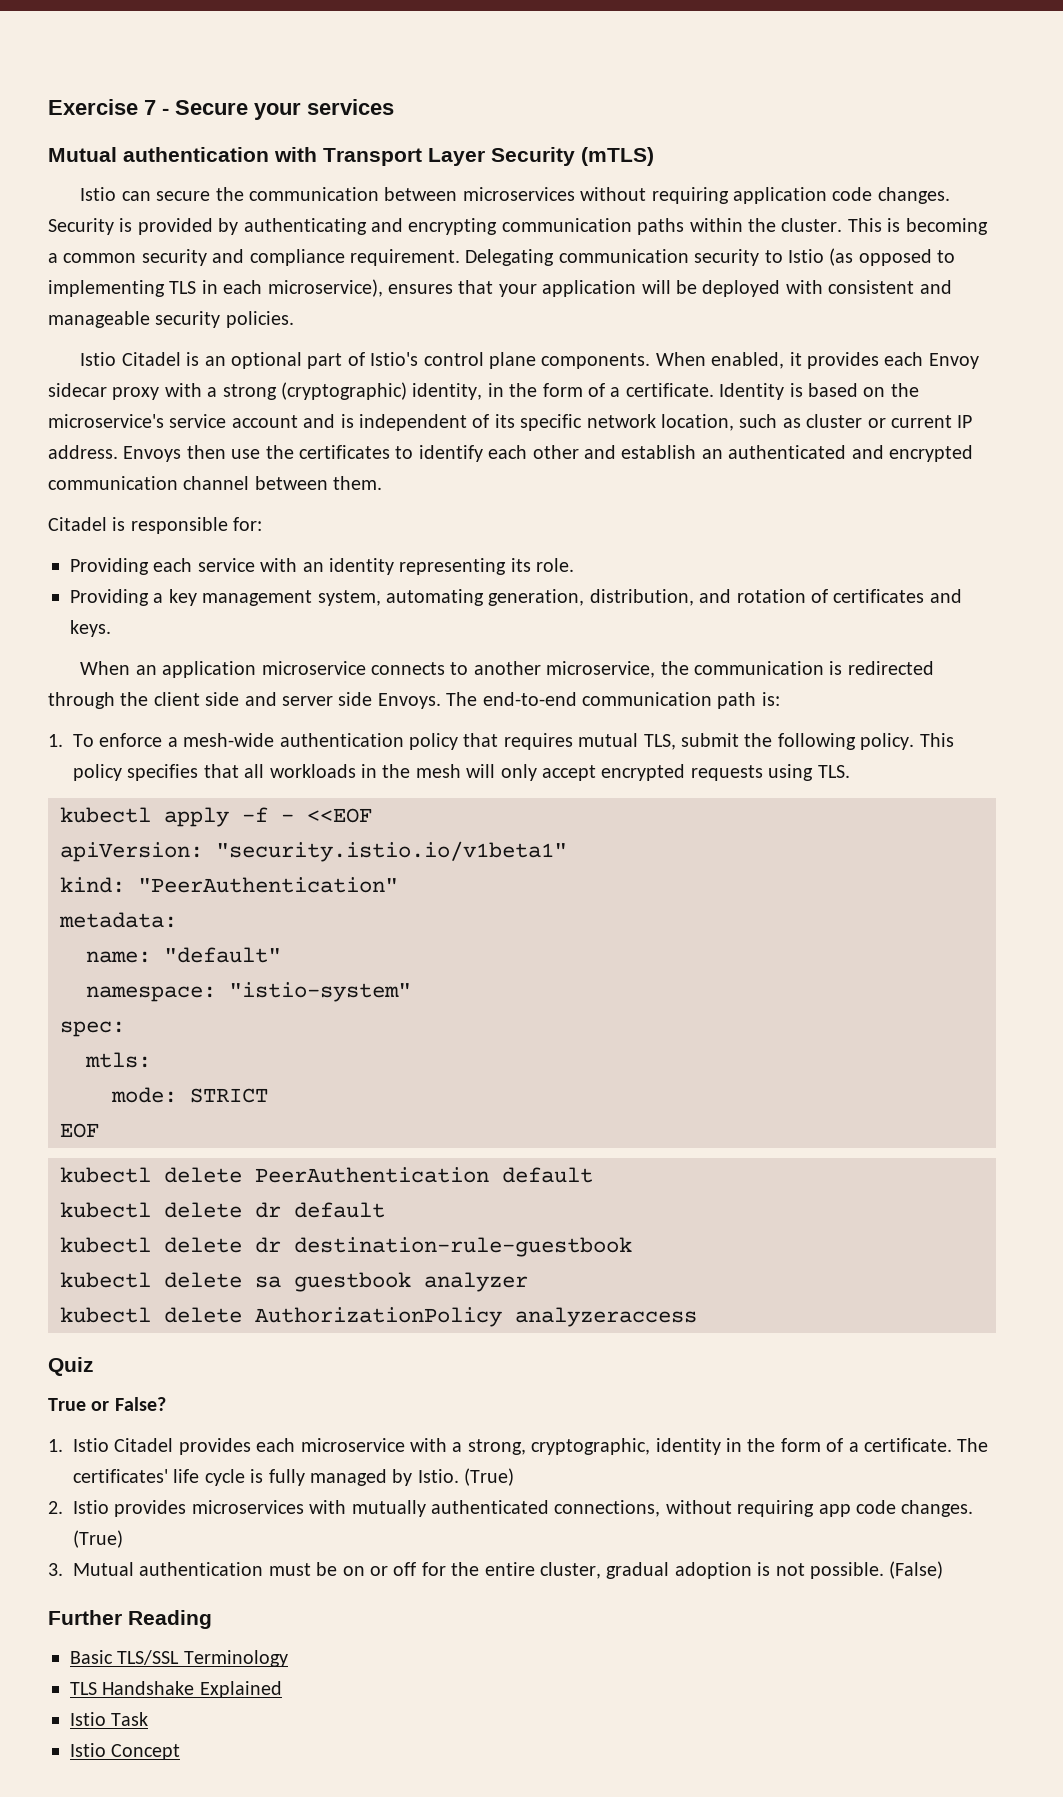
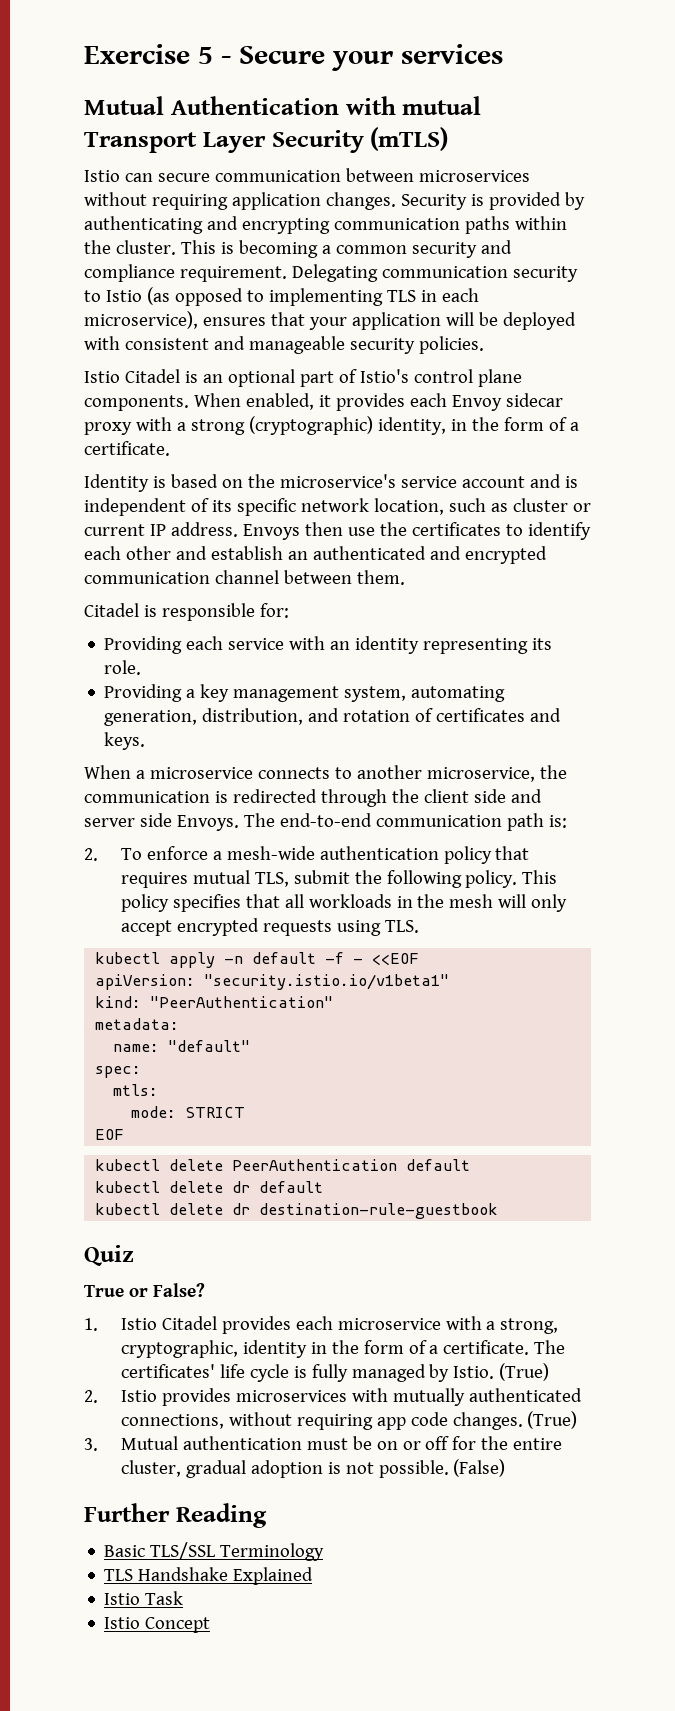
- Exercise 7 - Secure your services
+ Exercise 5 - Secure your services
- Mutual authentication with Transport Layer Security (mTLS)
+ Mutual Authentication with mutual Transport Layer Security (mTLS)
- Istio can secure the communication between microservices without requiring application code changes.
+ Istio can secure communication between microservices without requiring application changes.
- When enabled, it provides each Envoy sidecar proxy with a strong (cryptographic) identity, in the form of a certificate. Identity is based on the microservice's service account and is independent of its specific network location, such as cluster or current IP address.
+ When enabled, it provides each Envoy sidecar proxy with a strong (cryptographic) identity, in the form of a certificate.
+ Identity is based on the microservice's service account and is independent of its specific network location, such as cluster or current IP address.
- When an application microservice connects to another microservice, the communication is redirected through the client side and server side Envoys.
+ When a microservice connects to another microservice, the communication is redirected through the client side and server side Envoys.
- 1. To enforce a mesh-wide authentication policy that requires mutual TLS, submit the following policy.
+ 2. To enforce a mesh-wide authentication policy that requires mutual TLS, submit the following policy.
- kubectl apply -f - <<EOF
+ kubectl apply -n default -f - <<EOF
- namespace: "istio-system"
- kubectl delete sa guestbook analyzer
- kubectl delete AuthorizationPolicy analyzeraccess

